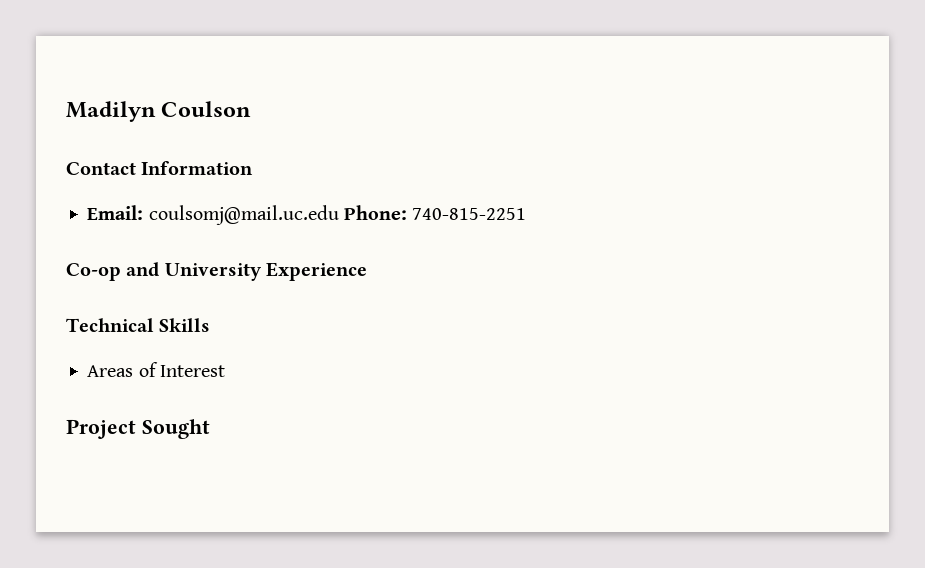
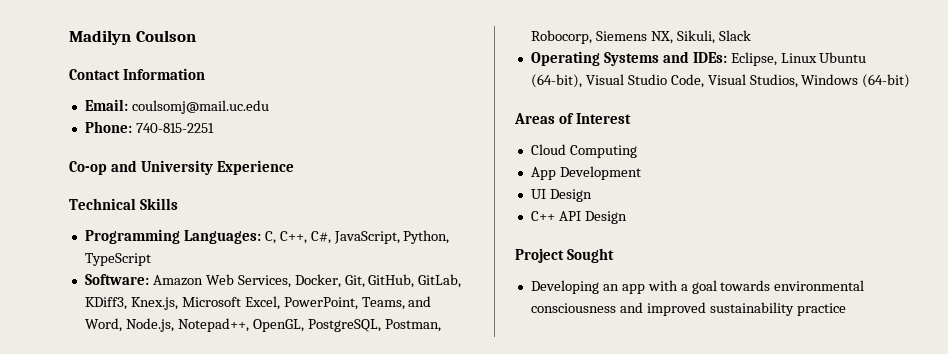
- Email: coulsomj@mail.uc.edu Phone: 740-815-2251
+ Email: coulsomj@mail.uc.edu
+ Phone: 740-815-2251
+ Programming Languages: C, C++, C#, JavaScript, Python, TypeScript
+ Software: Amazon Web Services, Docker, Git, GitHub, GitLab, KDiff3, Knex.js, Microsoft Excel, PowerPoint, Teams, and Word, Node.js, Notepad++, OpenGL, PostgreSQL, Postman, Robocorp, Siemens NX, Sikuli, Slack
+ Operating Systems and IDEs: Eclipse, Linux Ubuntu (64-bit), Visual Studio Code, Visual Studios, Windows (64-bit)
  Areas of Interest
+ Cloud Computing
+ App Development
+ UI Design
+ C++ API Design
  Project Sought
+ Developing an app with a goal towards environmental consciousness and improved sustainability practice

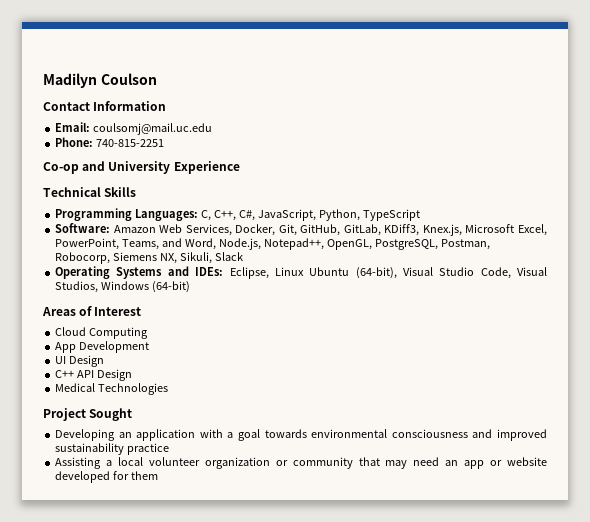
+ Medical Technologies
- Developing an app with a goal towards environmental consciousness and improved sustainability practice
+ Developing an application with a goal towards environmental consciousness and improved sustainability practice
+ Assisting a local volunteer organization or community that may need an app or website developed for them

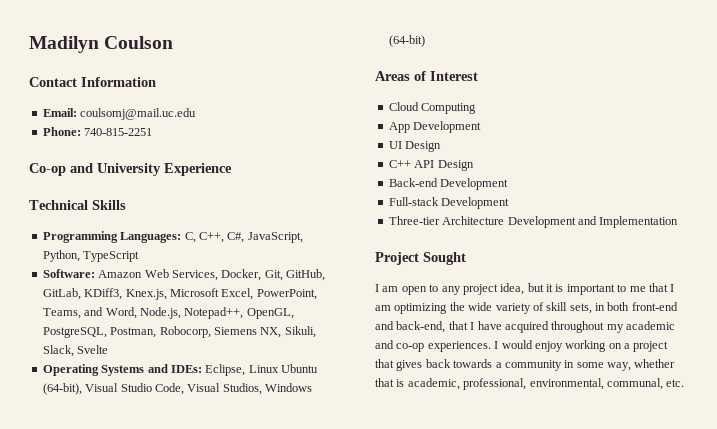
- Software: Amazon Web Services, Docker, Git, GitHub, GitLab, KDiff3, Knex.js, Microsoft Excel, PowerPoint, Teams, and Word, Node.js, Notepad++, OpenGL, PostgreSQL, Postman, Robocorp, Siemens NX, Sikuli, Slack
+ Software: Amazon Web Services, Docker, Git, GitHub, GitLab, KDiff3, Knex.js, Microsoft Excel, PowerPoint, Teams, and Word, Node.js, Notepad++, OpenGL, PostgreSQL, Postman, Robocorp, Siemens NX, Sikuli, Slack, Svelte
- Medical Technologies
+ Back-end Development
+ Full-stack Development
+ Three-tier Architecture Development and Implementation
  Project Sought
- Developing an application with a goal towards environmental consciousness and improved sustainability practice
- Assisting a local volunteer organization or community that may need an app or website developed for them
+ I am open to any project idea, but it is important to me that I am optimizing the wide variety of skill sets, in both front-end and back-end, that I have acquired throughout my academic and co-op experiences. I would enjoy working on a project that gives back towards a community in some way, whether that is academic, professional, environmental, communal, etc.

